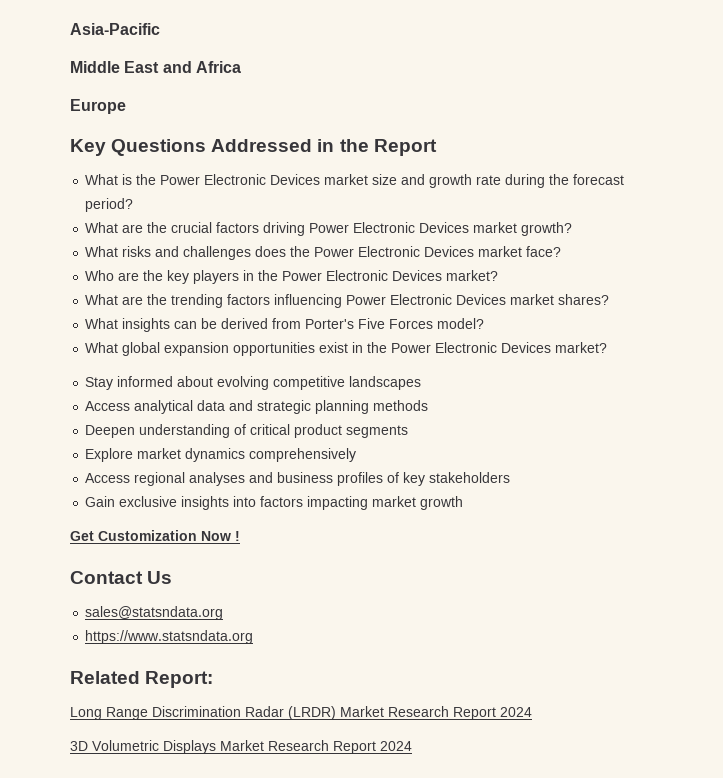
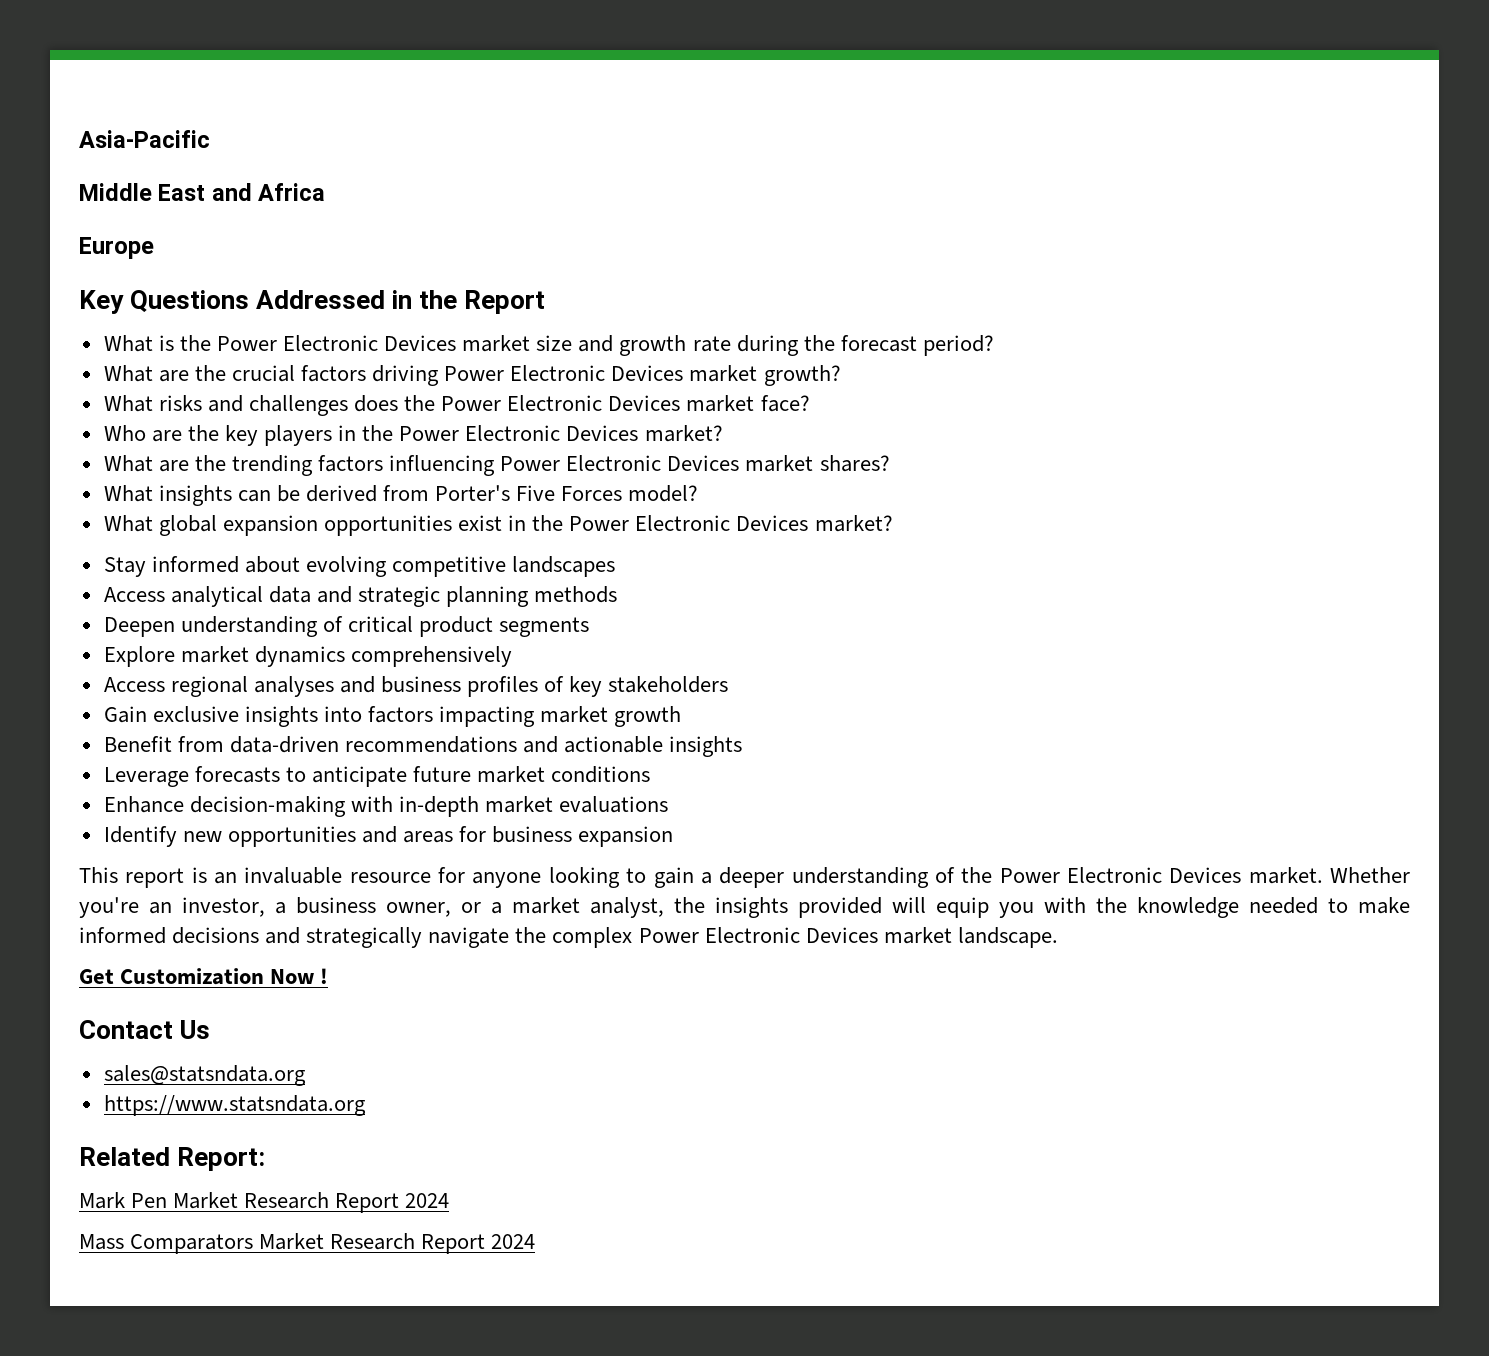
+ Benefit from data-driven recommendations and actionable insights
+ Leverage forecasts to anticipate future market conditions
+ Enhance decision-making with in-depth market evaluations
+ Identify new opportunities and areas for business expansion
+ This report is an invaluable resource for anyone looking to gain a deeper understanding of the Power Electronic Devices market. Whether you're an investor, a business owner, or a market analyst, the insights provided will equip you with the knowledge needed to make informed decisions and strategically navigate the complex Power Electronic Devices market landscape.
- Long Range Discrimination Radar (LRDR) Market Research Report 2024
+ Mark Pen Market Research Report 2024
- 3D Volumetric Displays Market Research Report 2024
+ Mass Comparators Market Research Report 2024

